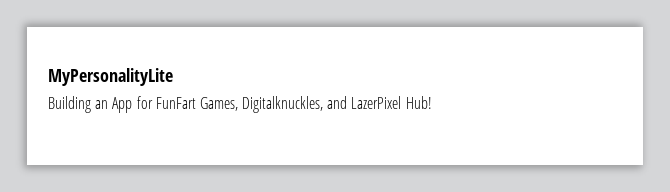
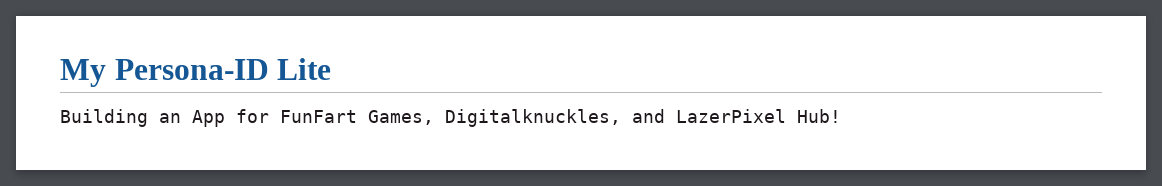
- MyPersonalityLite
+ My Persona-ID Lite

